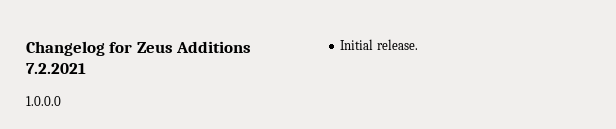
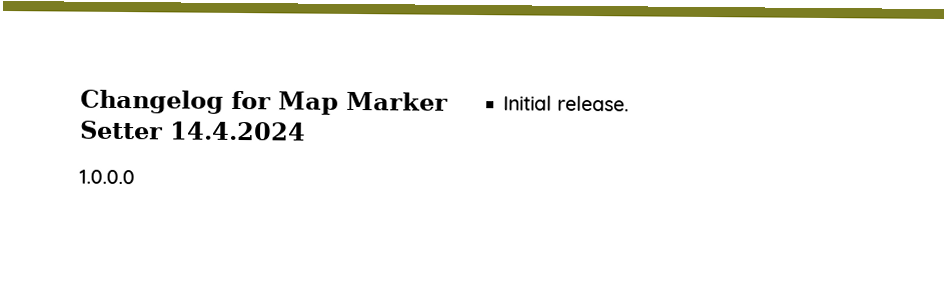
- Changelog for Zeus Additions 7.2.2021
+ Changelog for Map Marker Setter 14.4.2024

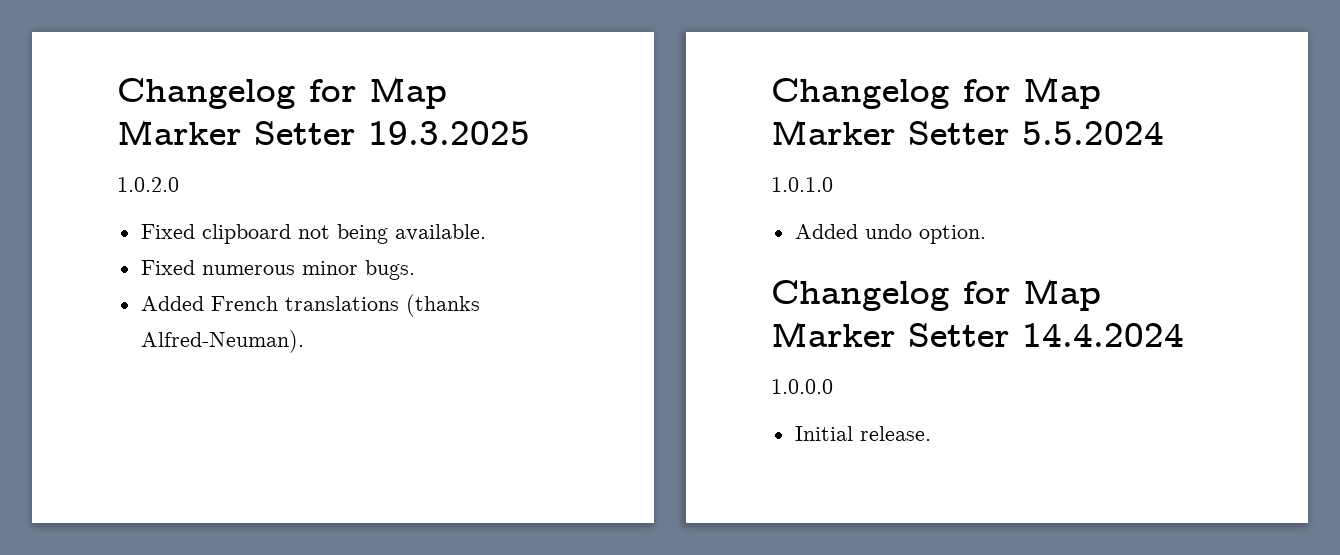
+ Changelog for Map Marker Setter 19.3.2025
+ 1.0.2.0
+ Fixed clipboard not being available.
+ Fixed numerous minor bugs.
+ Added French translations (thanks Alfred-Neuman).
+ Changelog for Map Marker Setter 5.5.2024
+ 1.0.1.0
+ Added undo option.

